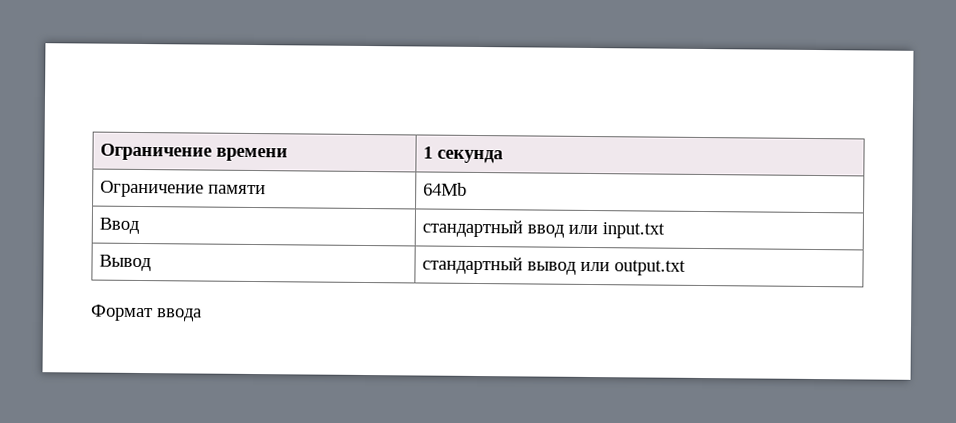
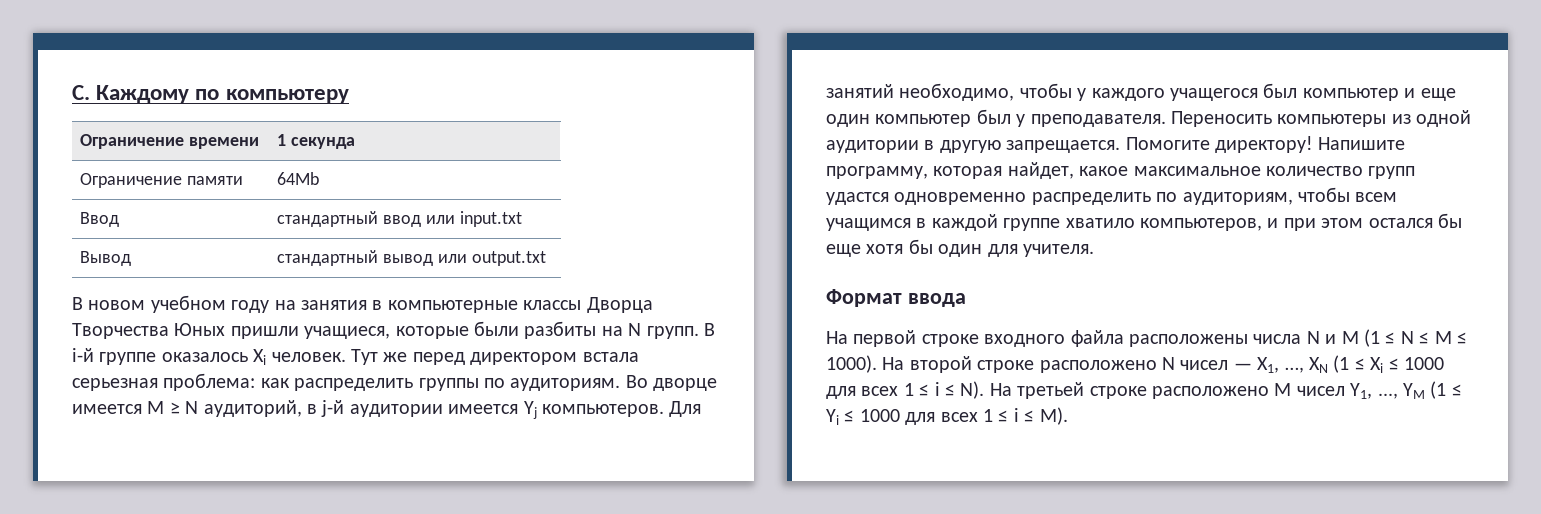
+ C. Каждому по компьютеру
+ В новом учебном году на занятия в компьютерные классы Дворца Творчества Юных пришли учащиеся, которые были разбиты на N групп. В i-й группе оказалось Xi человек. Тут же перед директором встала серьезная проблема: как распределить группы по аудиториям. Во дворце имеется M ≥ N аудиторий, в j-й аудитории имеется Yj компьютеров. Для занятий необходимо, чтобы у каждого учащегося был компьютер и еще один компьютер был у преподавателя. Переносить компьютеры из одной аудитории в другую запрещается. Помогите директору! Напишите программу, которая найдет, какое максимальное количество групп удастся одновременно распределить по аудиториям, чтобы всем учащимся в каждой группе хватило компьютеров, и при этом остался бы еще хотя бы один для учителя.
  Формат ввода
+ На первой строке входного файла расположены числа N и M (1 ≤ N ≤ M ≤ 1000). На второй строке расположено N чисел — X1, …, XN (1 ≤ Xi ≤ 1000 для всех 1 ≤ i ≤ N). На третьей строке расположено M чисел Y1, ..., YM (1 ≤ Yi ≤ 1000 для всех 1 ≤ i ≤ M).

